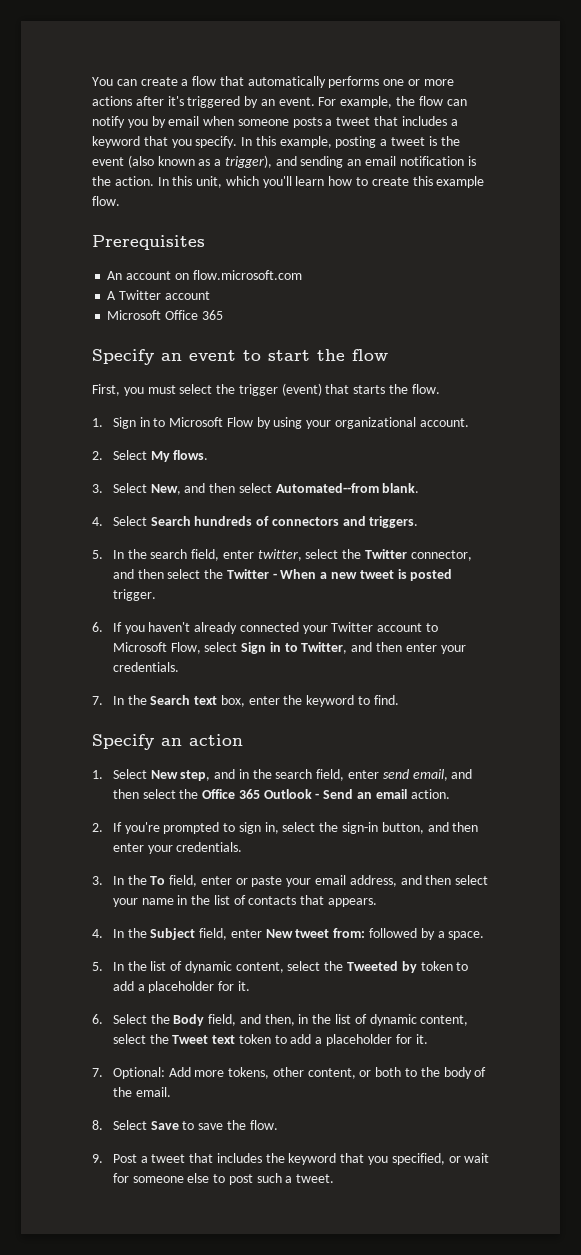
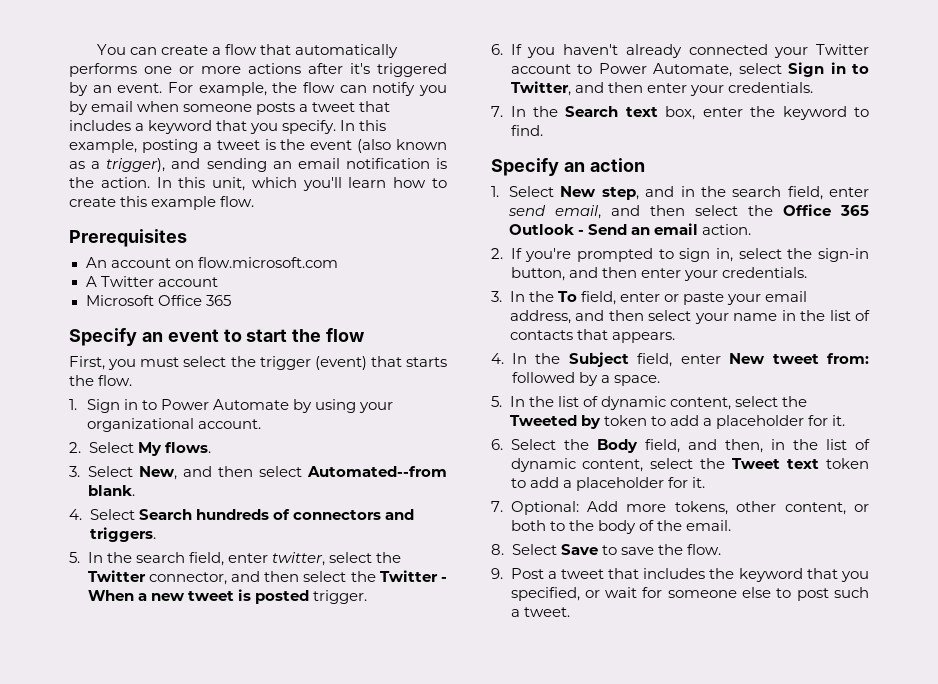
- 1. Sign in to Microsoft Flow by using your organizational account.
+ 1. Sign in to Power Automate by using your organizational account.
- 6. If you haven't already connected your Twitter account to Microsoft Flow, select Sign in to Twitter, and then enter your credentials.
+ 6. If you haven't already connected your Twitter account to Power Automate, select Sign in to Twitter, and then enter your credentials.

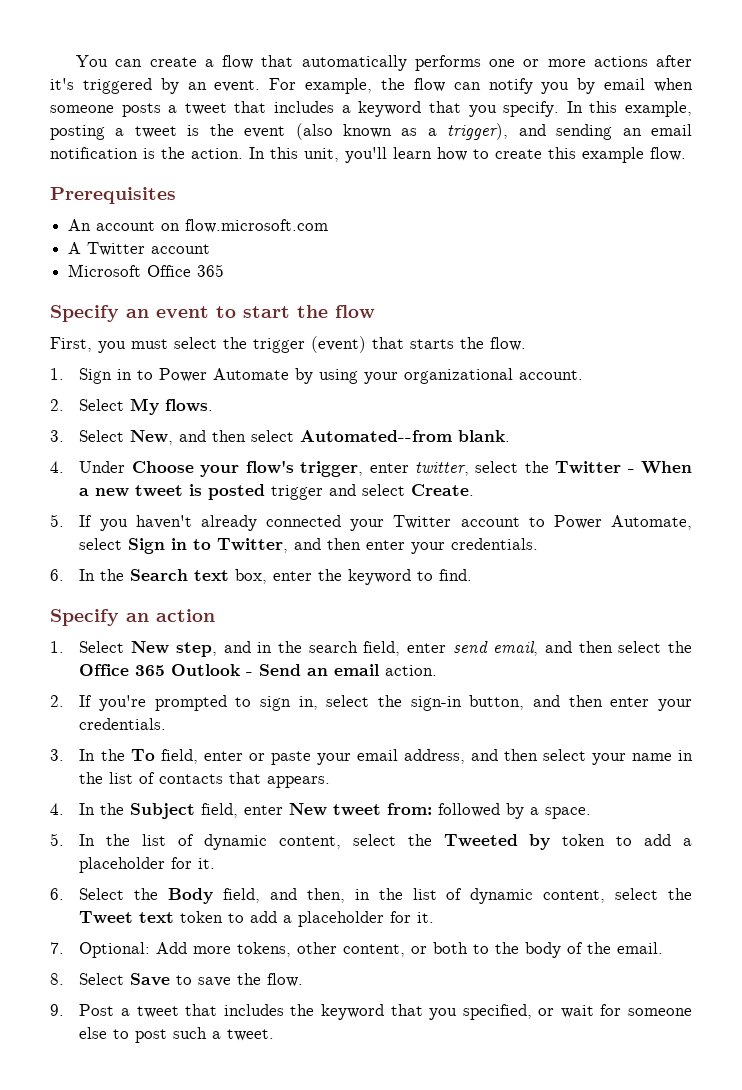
- In this unit, which you'll learn how to create this example flow.
+ In this unit, you'll learn how to create this example flow.
- 4. Select Search hundreds of connectors and triggers.
- 5. In the search field, enter twitter, select the Twitter connector, and then select the Twitter - When a new tweet is posted trigger.
- 6. If you haven't already connected your Twitter account to Power Automate, select Sign in to Twitter, and then enter your credentials.
+ 4. Under Choose your flow's trigger, enter twitter, select the Twitter - When a new tweet is posted trigger and select Create.
+ 5. If you haven't already connected your Twitter account to Power Automate, select Sign in to Twitter, and then enter your credentials.
- 7. In the Search text box, enter the keyword to find.
+ 6. In the Search text box, enter the keyword to find.

